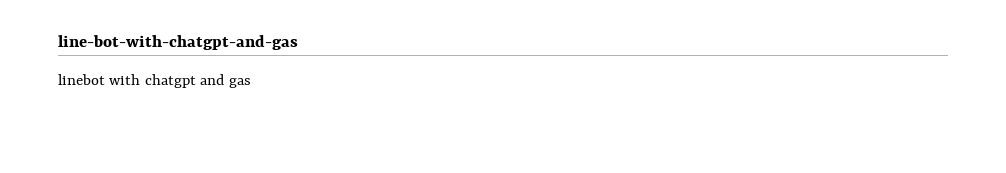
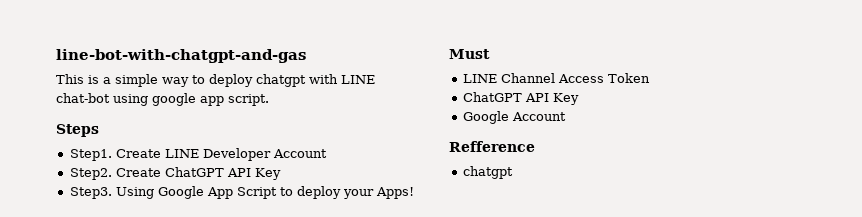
- linebot with chatgpt and gas
+ This is a simple way to deploy chatgpt with LINE chat-bot using google app script.
+ Steps
+ Step1. Create LINE Developer Account
+ Step2. Create ChatGPT API Key
+ Step3. Using Google App Script to deploy your Apps!
+ Must
+ LINE Channel Access Token
+ ChatGPT API Key
+ Google Account
+ Refference
+ chatgpt

